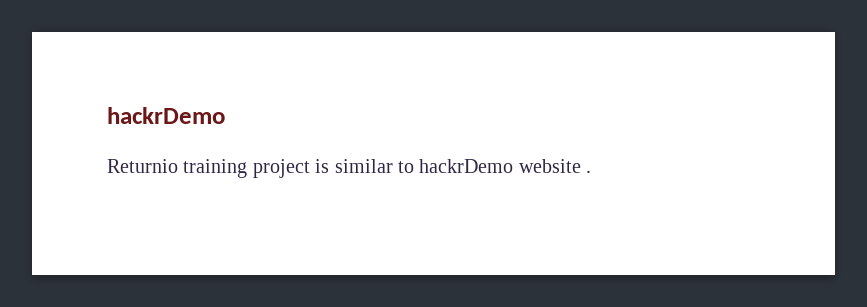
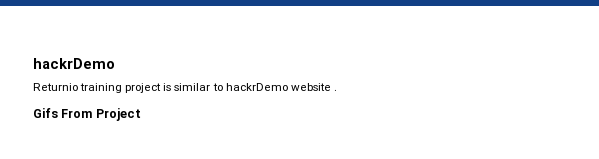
+ Gifs From Project

